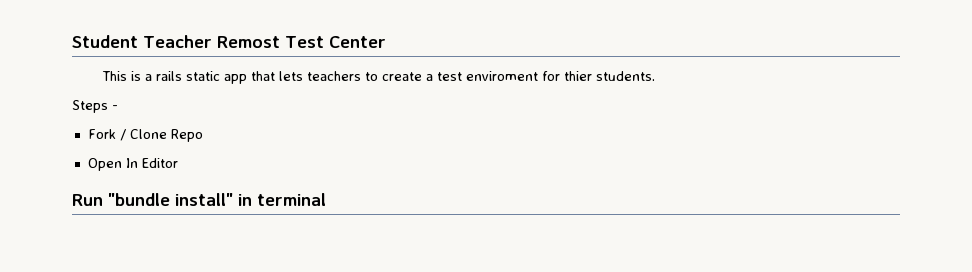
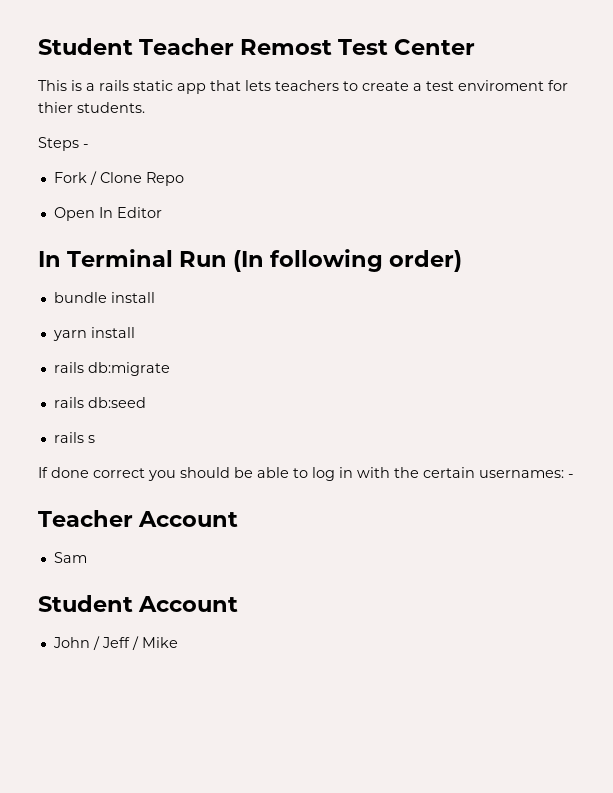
- Run "bundle install" in terminal
+ In Terminal Run (In following order)
+ bundle install
+ yarn install
+ rails db:migrate
+ rails db:seed
+ rails s
+ If done correct you should be able to log in with the certain usernames: -
+ Teacher Account
+ Sam
+ Student Account
+ John / Jeff / Mike

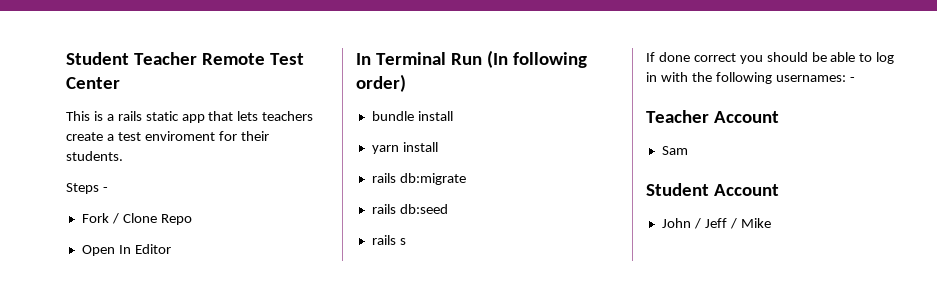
- Student Teacher Remost Test Center
+ Student Teacher Remote Test Center
- This is a rails static app that lets teachers to create a test enviroment for thier students.
+ This is a rails static app that lets teachers create a test enviroment for their students.
- If done correct you should be able to log in with the certain usernames: -
+ If done correct you should be able to log in with the following usernames: -

